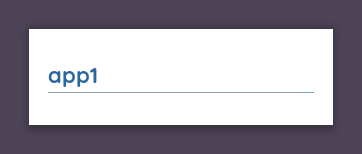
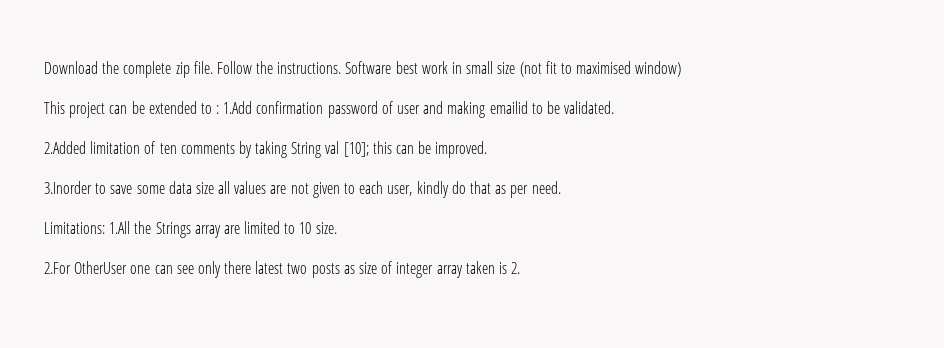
- app1
+ Download the complete zip file. Follow the instructions. Software best work in small size (not fit to maximised window)
+ This project can be extended to : 1.Add confirmation password of user and making emailid to be validated.
+ 2.Added limitation of ten comments by taking String val [10]; this can be improved.
+ 3.Inorder to save some data size all values are not given to each user, kindly do that as per need.
+ Limitations: 1.All the Strings array are limited to 10 size.
+ 2.For OtherUser one can see only there latest two posts as size of integer array taken is 2.

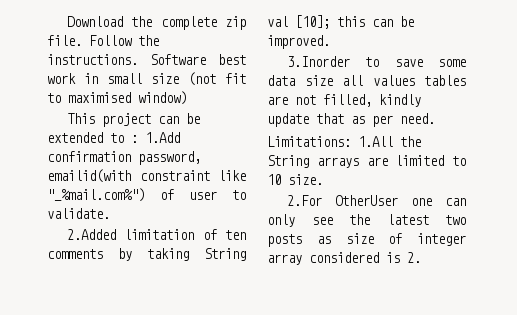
- This project can be extended to : 1.Add confirmation password of user and making emailid to be validated.
+ This project can be extended to : 1.Add confirmation password, emailid(with constraint like "_%mail.com%") of user to validate.
- 3.Inorder to save some data size all values are not given to each user, kindly do that as per need.
+ 3.Inorder to save some data size all values tables are not filled, kindly update that as per need.
- Limitations: 1.All the Strings array are limited to 10 size.
+ Limitations: 1.All the String arrays are limited to 10 size.
- 2.For OtherUser one can see only there latest two posts as size of integer array taken is 2.
+ 2.For OtherUser one can only see the latest two posts as size of integer array considered is 2.

